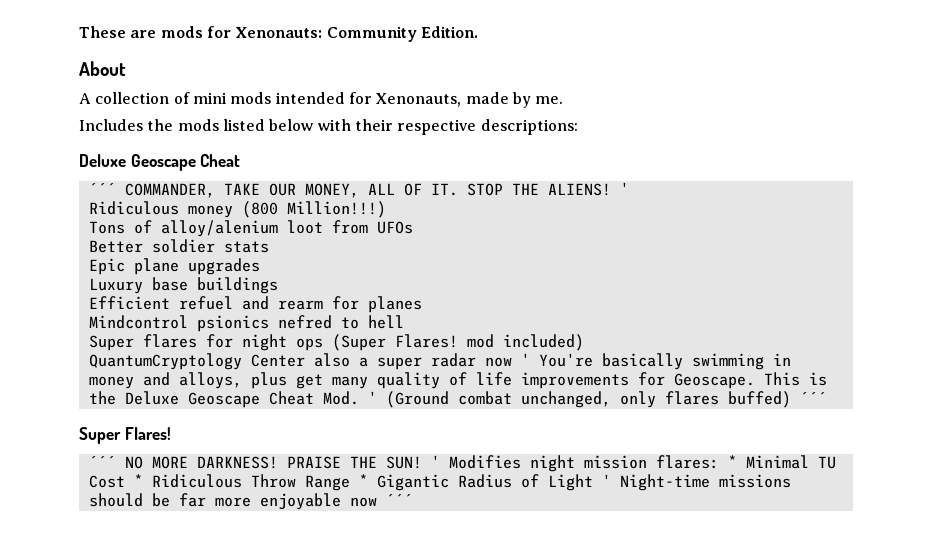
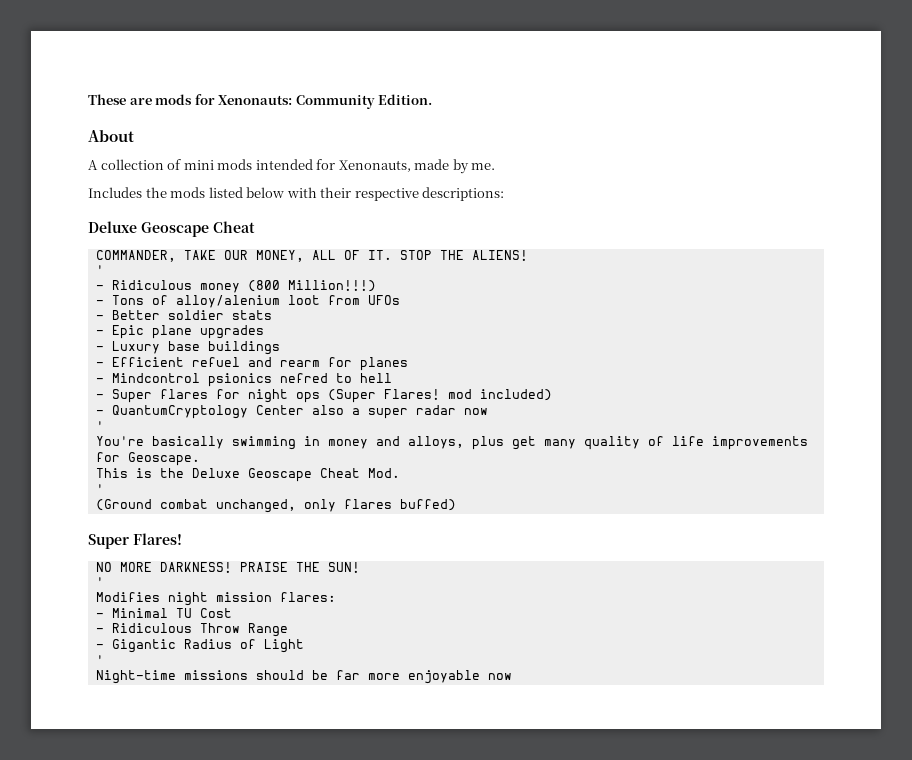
- ´´´ COMMANDER, TAKE OUR MONEY, ALL OF IT. STOP THE ALIENS! '
- Ridiculous money (800 Million!!!)
+ COMMANDER, TAKE OUR MONEY, ALL OF IT. STOP THE ALIENS!
+ '
+ - Ridiculous money (800 Million!!!)
- Tons of alloy/alenium loot from UFOs
+ - Tons of alloy/alenium loot from UFOs
- Better soldier stats
+ - Better soldier stats
- Epic plane upgrades
+ - Epic plane upgrades
- Luxury base buildings
+ - Luxury base buildings
- Efficient refuel and rearm for planes
+ - Efficient refuel and rearm for planes
- Mindcontrol psionics nefred to hell
+ - Mindcontrol psionics nefred to hell
- Super flares for night ops (Super Flares! mod included)
+ - Super flares for night ops (Super Flares! mod included)
- QuantumCryptology Center also a super radar now ' You're basically swimming in money and alloys, plus get many quality of life improvements for Geoscape. This is the Deluxe Geoscape Cheat Mod. ' (Ground combat unchanged, only flares buffed) ´´´
+ - QuantumCryptology Center also a super radar now
+ '
+ You're basically swimming in money and alloys, plus get many quality of life improvements for Geoscape.
+ This is the Deluxe Geoscape Cheat Mod.
+ '
+ (Ground combat unchanged, only flares buffed)
- ´´´ NO MORE DARKNESS!
+ NO MORE DARKNESS!
- PRAISE THE SUN! ' Modifies night mission flares: * Minimal TU Cost * Ridiculous Throw Range * Gigantic Radius of Light ' Night-time missions should be far more enjoyable now ´´´
+ PRAISE THE SUN!
+ '
+ Modifies night mission flares:
+ - Minimal TU Cost
+ - Ridiculous Throw Range
+ - Gigantic Radius of Light
+ '
+ Night-time missions should be far more enjoyable now

